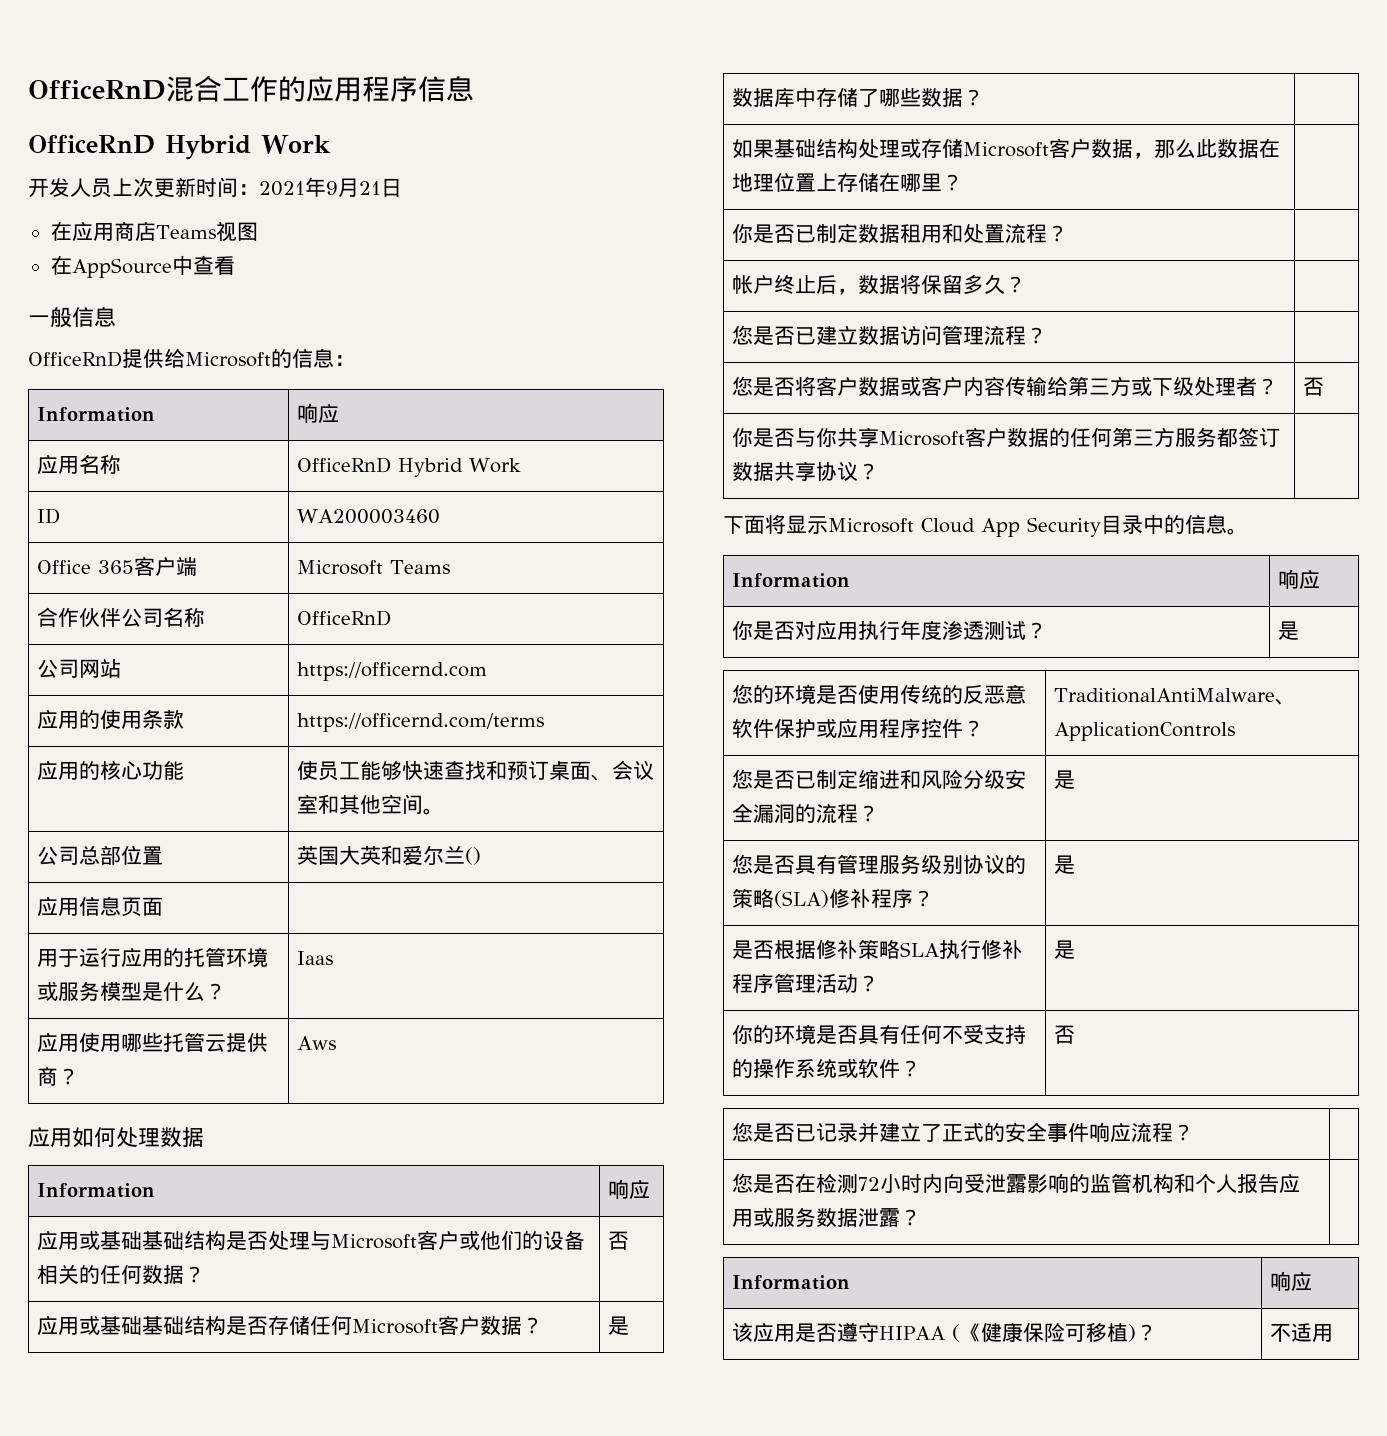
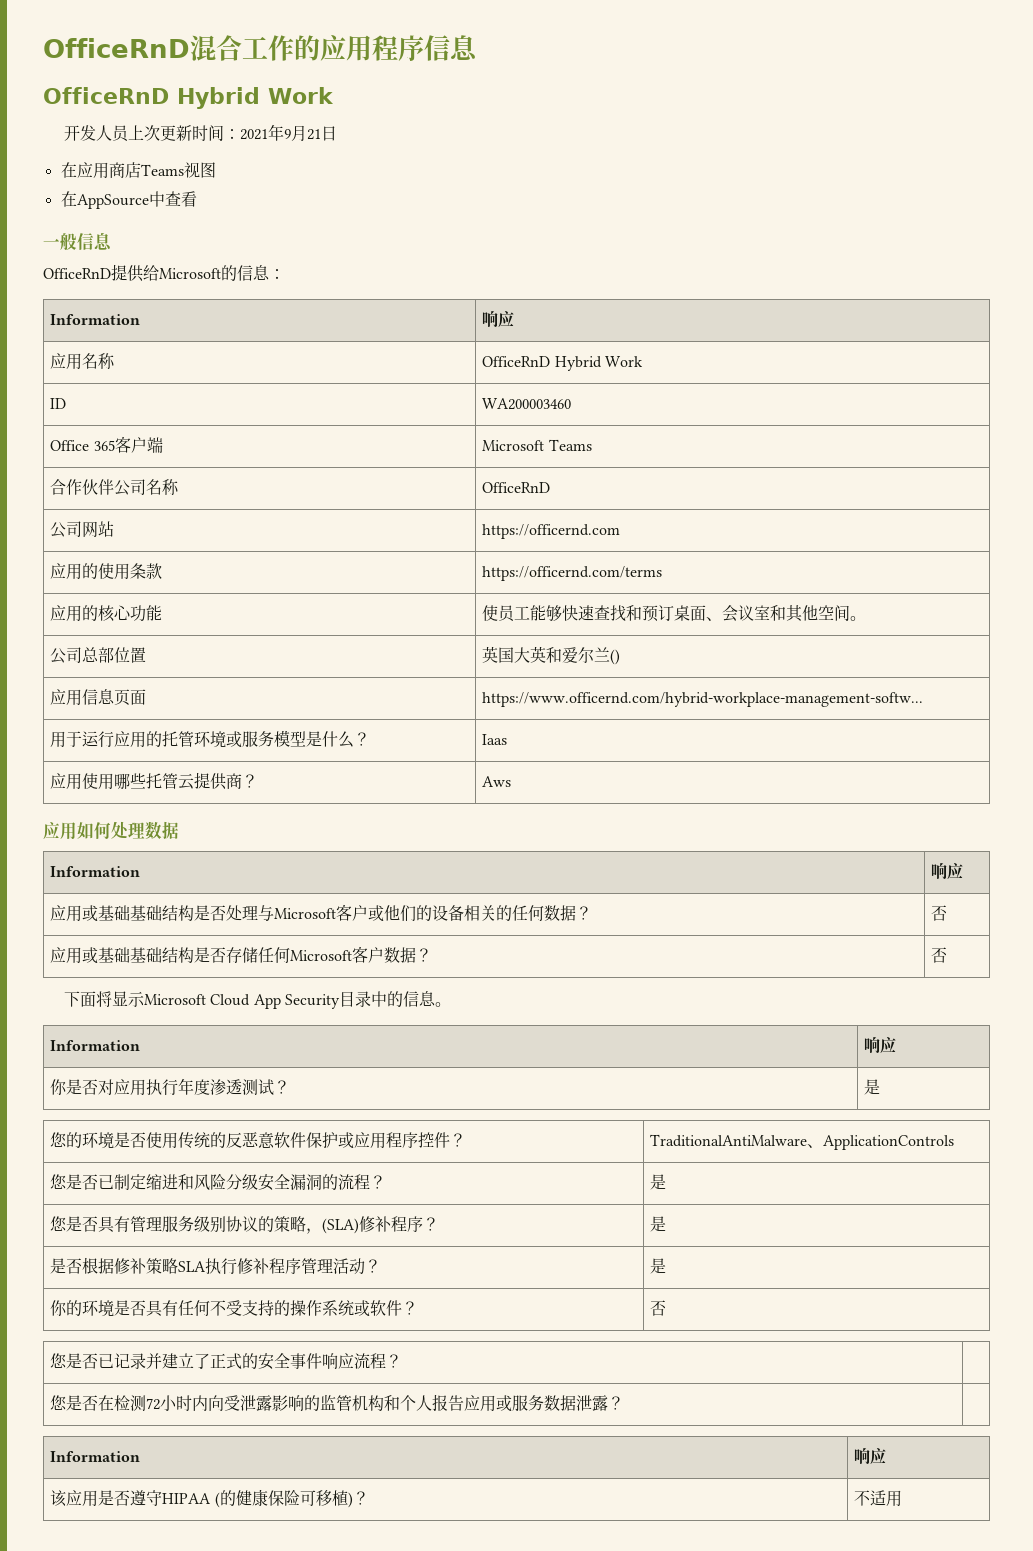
- 应用信息页面 |
+ 应用信息页面 | https://www.officernd.com/hybrid-workplace-management-softw...
- 应用或基础基础结构是否存储任何Microsoft客户数据？ | 是
- 数据库中存储了哪些数据？ |
- 如果基础结构处理或存储Microsoft客户数据，那么此数据在地理位置上存储在哪里？ |
- 你是否已制定数据租用和处置流程？ |
- 帐户终止后，数据将保留多久？ |
- 您是否已建立数据访问管理流程？ |
- 您是否将客户数据或客户内容传输给第三方或下级处理者？ | 否
- 你是否与你共享Microsoft客户数据的任何第三方服务都签订数据共享协议？ |
+ 应用或基础基础结构是否存储任何Microsoft客户数据？ | 否
- 您是否具有管理服务级别协议的策略(SLA)修补程序？ | 是
+ 您是否具有管理服务级别协议的策略，(SLA)修补程序？ | 是
- 该应用是否遵守HIPAA (《健康保险可移植)？ | 不适用
+ 该应用是否遵守HIPAA (的健康保险可移植)？ | 不适用

